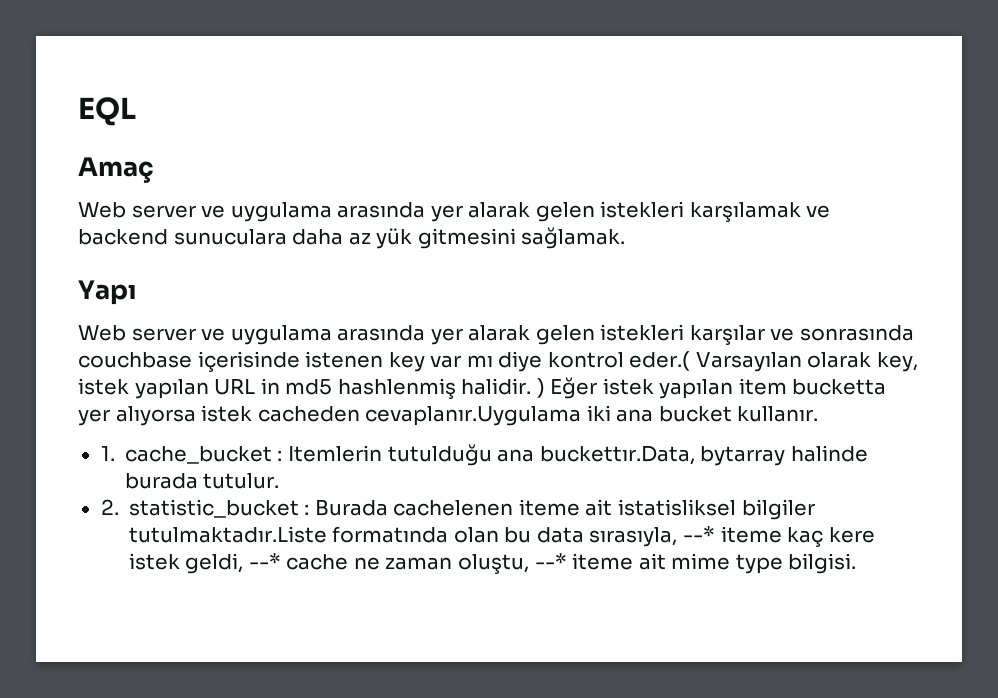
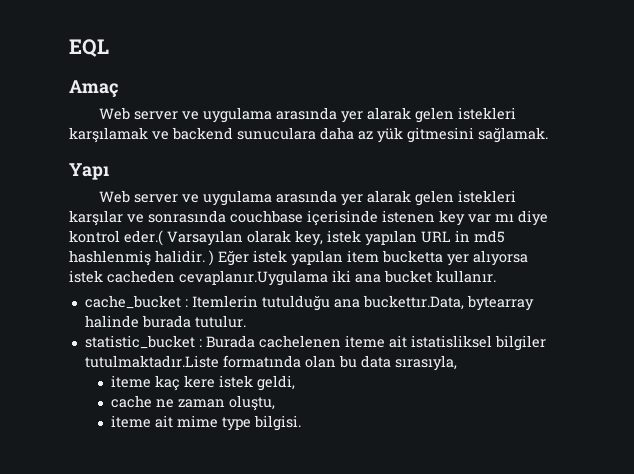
- 1. cache_bucket : Itemlerin tutulduğu ana buckettır.Data, bytarray halinde burada tutulur.
+ cache_bucket : Itemlerin tutulduğu ana buckettır.Data, bytearray halinde burada tutulur.
- 2. statistic_bucket : Burada cachelenen iteme ait istatisliksel bilgiler tutulmaktadır.Liste formatında olan bu data sırasıyla, --* iteme kaç kere istek geldi, --* cache ne zaman oluştu, --* iteme ait mime type bilgisi.
+ statistic_bucket : Burada cachelenen iteme ait istatisliksel bilgiler tutulmaktadır.Liste formatında olan bu data sırasıyla,
+ iteme kaç kere istek geldi,
+ cache ne zaman oluştu,
+ iteme ait mime type bilgisi.

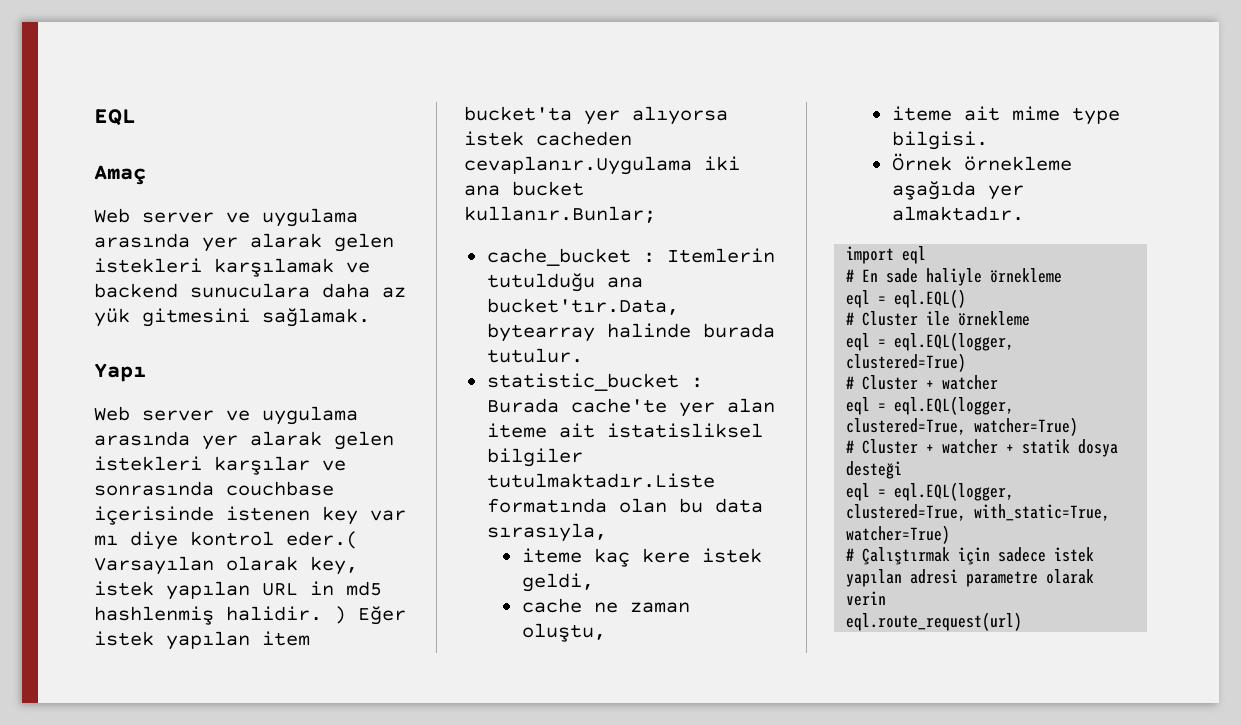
- Web server ve uygulama arasında yer alarak gelen istekleri karşılar ve sonrasında couchbase içerisinde istenen key var mı diye kontrol eder.( Varsayılan olarak key, istek yapılan URL in md5 hashlenmiş halidir. ) Eğer istek yapılan item bucketta yer alıyorsa istek cacheden cevaplanır.Uygulama iki ana bucket kullanır.
+ Web server ve uygulama arasında yer alarak gelen istekleri karşılar ve sonrasında couchbase içerisinde istenen key var mı diye kontrol eder.( Varsayılan olarak key, istek yapılan URL in md5 hashlenmiş halidir. ) Eğer istek yapılan item bucket'ta yer alıyorsa istek cacheden cevaplanır.Uygulama iki ana bucket kullanır.Bunlar;
- cache_bucket : Itemlerin tutulduğu ana buckettır.Data, bytearray halinde burada tutulur.
+ cache_bucket : Itemlerin tutulduğu ana bucket'tır.Data, bytearray halinde burada tutulur.
- statistic_bucket : Burada cachelenen iteme ait istatisliksel bilgiler tutulmaktadır.Liste formatında olan bu data sırasıyla,
+ statistic_bucket : Burada cache'te yer alan iteme ait istatisliksel bilgiler tutulmaktadır.Liste formatında olan bu data sırasıyla,
+ Örnek örnekleme aşağıda yer almaktadır.
+ import eql
+ # En sade haliyle örnekleme
+ eql = eql.EQL()
+ # Cluster ile örnekleme
+ eql = eql.EQL(logger, clustered=True)
+ # Cluster + watcher
+ eql = eql.EQL(logger, clustered=True, watcher=True)
+ # Cluster + watcher + statik dosya desteği
+ eql = eql.EQL(logger, clustered=True, with_static=True, watcher=True)
+ # Çalıştırmak için sadece istek yapılan adresi parametre olarak verin
+ eql.route_request(url)

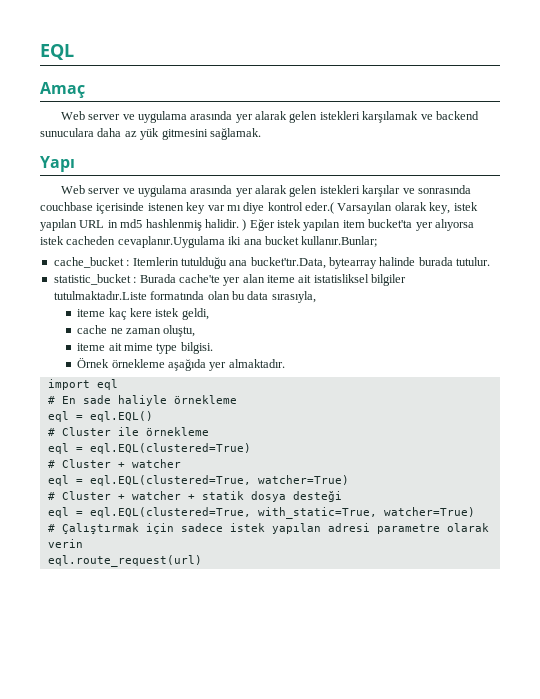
- eql = eql.EQL(logger, clustered=True)
+ eql = eql.EQL(clustered=True)
- eql = eql.EQL(logger, clustered=True, watcher=True)
+ eql = eql.EQL(clustered=True, watcher=True)
- eql = eql.EQL(logger, clustered=True, with_static=True, watcher=True)
+ eql = eql.EQL(clustered=True, with_static=True, watcher=True)

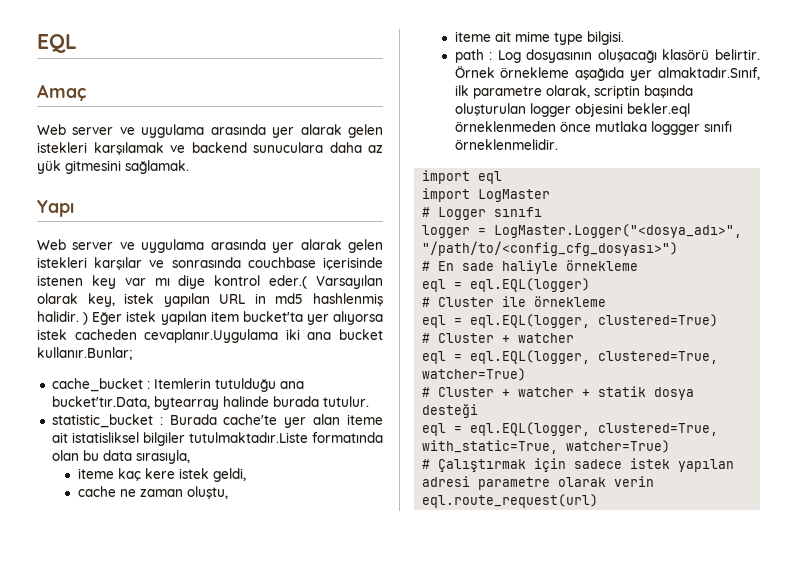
- Örnek örnekleme aşağıda yer almaktadır.
+ path : Log dosyasının oluşacağı klasörü belirtir. Örnek örnekleme aşağıda yer almaktadır.Sınıf, ilk parametre olarak, scriptin başında oluşturulan logger objesini bekler.eql örneklenmeden önce mutlaka loggger sınıfı örneklenmelidir.
  import eql
+ import LogMaster
+ # Logger sınıfı
+ logger = LogMaster.Logger("<dosya_adı>", "/path/to/<config_cfg_dosyası>")
- eql = eql.EQL()
+ eql = eql.EQL(logger)
- eql = eql.EQL(clustered=True)
+ eql = eql.EQL(logger, clustered=True)
- eql = eql.EQL(clustered=True, watcher=True)
+ eql = eql.EQL(logger, clustered=True, watcher=True)
- eql = eql.EQL(clustered=True, with_static=True, watcher=True)
+ eql = eql.EQL(logger, clustered=True, with_static=True, watcher=True)

